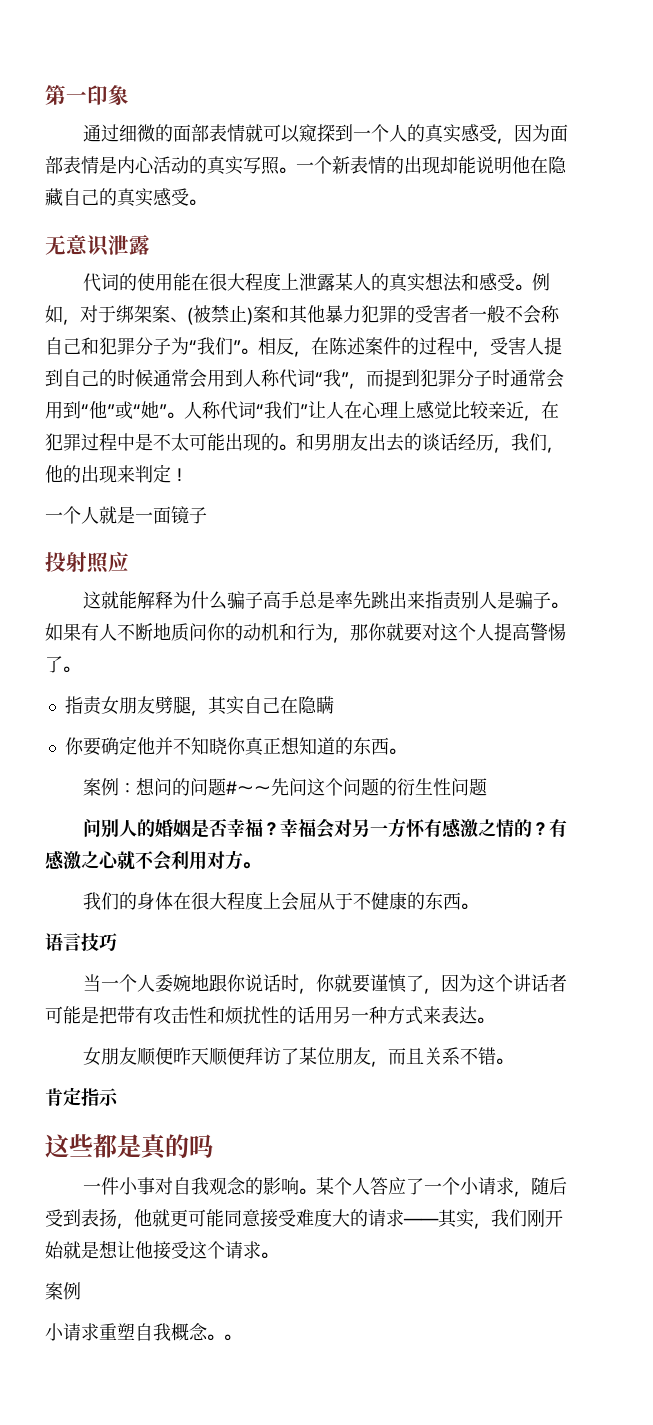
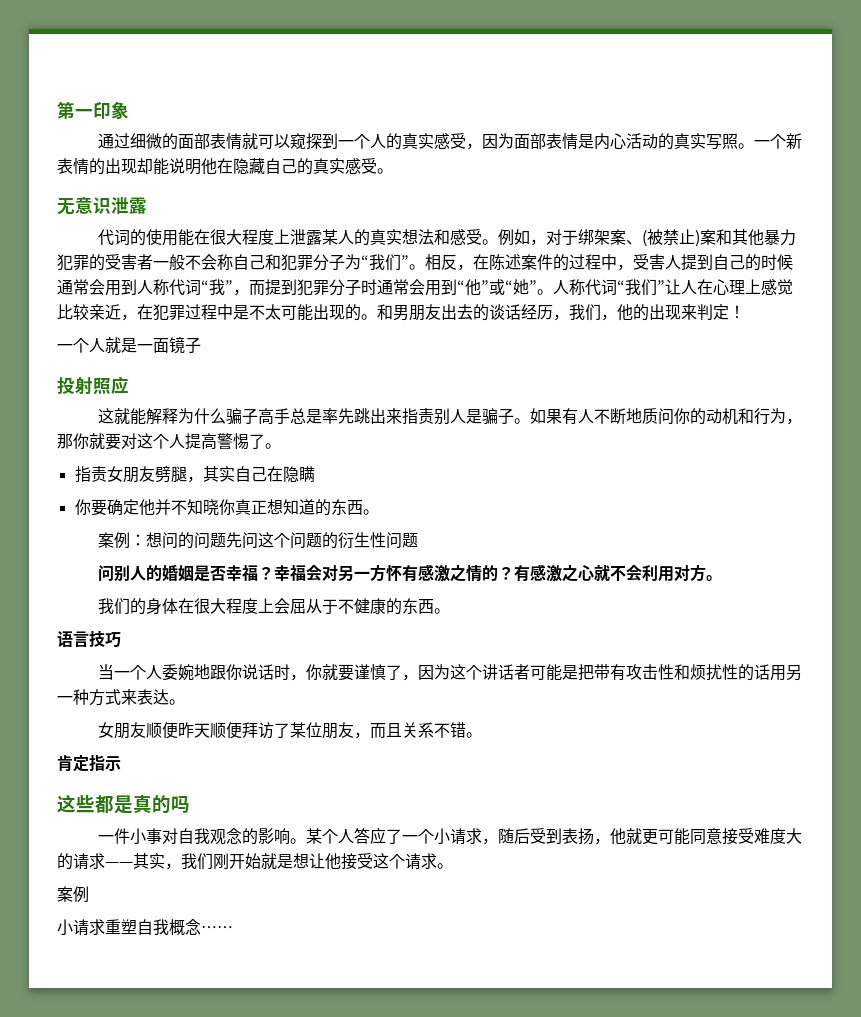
- 案例：想问的问题#～～先问这个问题的衍生性问题
+ 案例：想问的问题先问这个问题的衍生性问题
- 小请求重塑自我概念。。
+ 小请求重塑自我概念……

